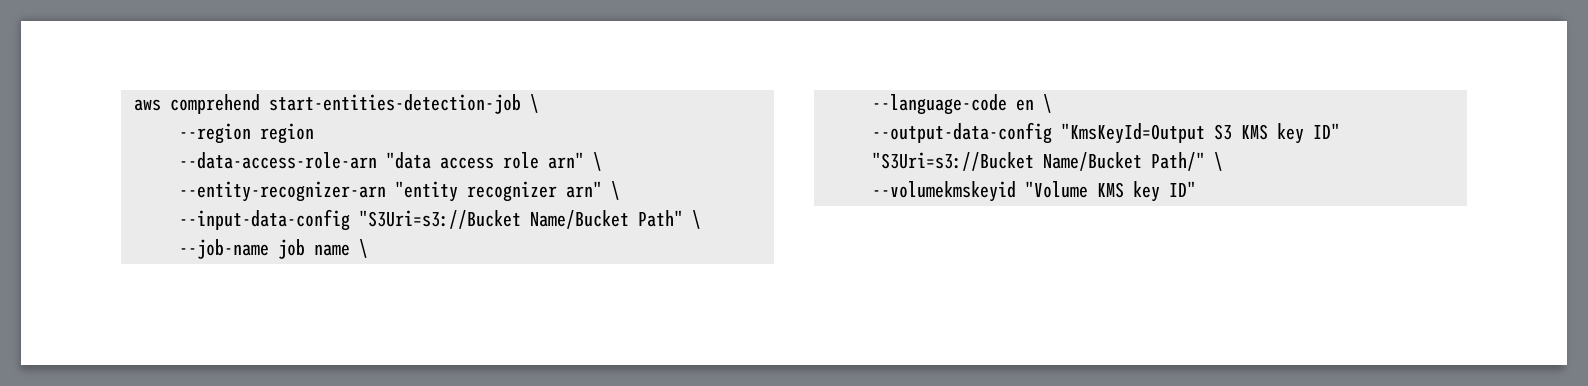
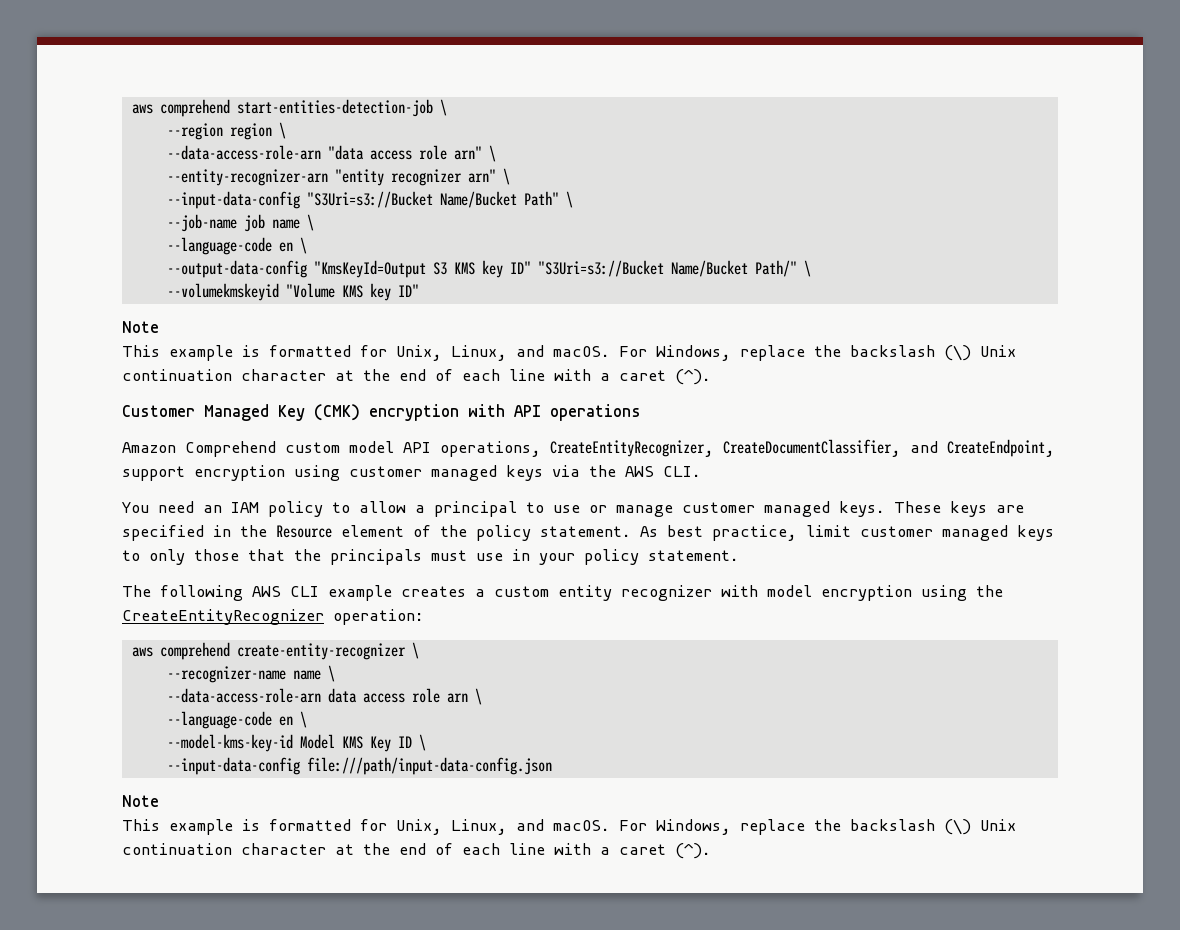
- --region region
+ --region region \
  --volumekmskeyid "Volume KMS key ID"
+ Note
+ This example is formatted for Unix, Linux, and macOS. For Windows, replace the backslash (\) Unix continuation character at the end of each line with a caret (^).
+ Customer Managed Key (CMK) encryption with API operations
+ Amazon Comprehend custom model API operations, CreateEntityRecognizer, CreateDocumentClassifier, and CreateEndpoint, support encryption using customer managed keys via the AWS CLI.
+ You need an IAM policy to allow a principal to use or manage customer managed keys. These keys are specified in the Resource element of the policy statement. As best practice, limit customer managed keys to only those that the principals must use in your policy statement.
+ The following AWS CLI example creates a custom entity recognizer with model encryption using the CreateEntityRecognizer operation:
+ aws comprehend create-entity-recognizer \
+ --recognizer-name name \
+ --data-access-role-arn data access role arn \
+ --language-code en \
+ --model-kms-key-id Model KMS Key ID \
+ --input-data-config file:///path/input-data-config.json
+ Note
+ This example is formatted for Unix, Linux, and macOS. For Windows, replace the backslash (\) Unix continuation character at the end of each line with a caret (^).

